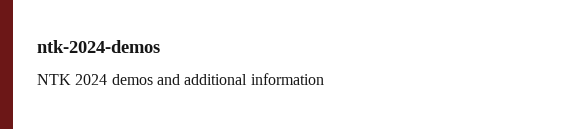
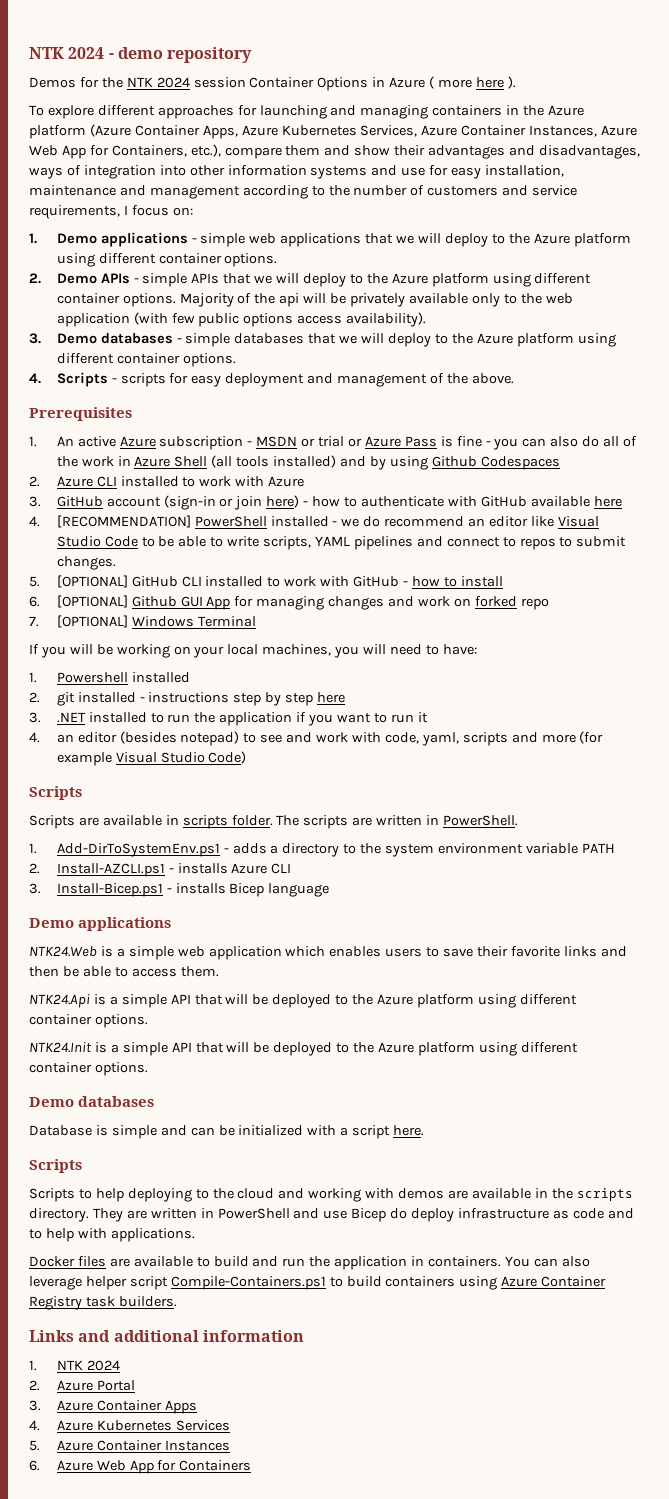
- ntk-2024-demos
- NTK 2024 demos and additional information
+ NTK 2024 - demo repository
+ Demos for the NTK 2024 session Container Options in Azure ( more here ).
+ To explore different approaches for launching and managing containers in the Azure platform (Azure Container Apps, Azure Kubernetes Services, Azure Container Instances, Azure Web App for Containers, etc.), compare them and show their advantages and disadvantages, ways of integration into other information systems and use for easy installation, maintenance and management according to the number of customers and service requirements, I focus on:
+ 1. Demo applications - simple web applications that we will deploy to the Azure platform using different container options.
+ 2. Demo APIs - simple APIs that we will deploy to the Azure platform using different container options. Majority of the api will be privately available only to the web application (with few public options access availability).
+ 3. Demo databases - simple databases that we will deploy to the Azure platform using different container options.
+ 4. Scripts - scripts for easy deployment and management of the above.
+ Prerequisites
+ 1. An active Azure subscription - MSDN or trial or Azure Pass is fine - you can also do all of the work in Azure Shell (all tools installed) and by using Github Codespaces
+ 2. Azure CLI installed to work with Azure
+ 3. GitHub account (sign-in or join here) - how to authenticate with GitHub available here
+ 4. [RECOMMENDATION] PowerShell installed - we do recommend an editor like Visual Studio Code to be able to write scripts, YAML pipelines and connect to repos to submit changes.
+ 5. [OPTIONAL] GitHub CLI installed to work with GitHub - how to install
+ 6. [OPTIONAL] Github GUI App for managing changes and work on forked repo
+ 7. [OPTIONAL] Windows Terminal
+ If you will be working on your local machines, you will need to have:
+ 1. Powershell installed
+ 2. git installed - instructions step by step here
+ 3. .NET installed to run the application if you want to run it
+ 4. an editor (besides notepad) to see and work with code, yaml, scripts and more (for example Visual Studio Code)
+ Scripts
+ Scripts are available in scripts folder. The scripts are written in PowerShell.
+ 1. Add-DirToSystemEnv.ps1 - adds a directory to the system environment variable PATH
+ 2. Install-AZCLI.ps1 - installs Azure CLI
+ 3. Install-Bicep.ps1 - installs Bicep language
+ Demo applications
+ NTK24.Web is a simple web application which enables users to save their favorite links and then be able to access them.
+ NTK24.Api is a simple API that will be deployed to the Azure platform using different container options.
+ NTK24.Init is a simple API that will be deployed to the Azure platform using different container options.
+ Demo databases
+ Database is simple and can be initialized with a script here.
+ Scripts
+ Scripts to help deploying to the cloud and working with demos are available in the scripts directory. They are written in PowerShell and use Bicep do deploy infrastructure as code and to help with applications.
+ Docker files are available to build and run the application in containers. You can also leverage helper script Compile-Containers.ps1 to build containers using Azure Container Registry task builders.
+ Links and additional information
+ 1. NTK 2024
+ 2. Azure Portal
+ 3. Azure Container Apps
+ 4. Azure Kubernetes Services
+ 5. Azure Container Instances
+ 6. Azure Web App for Containers

